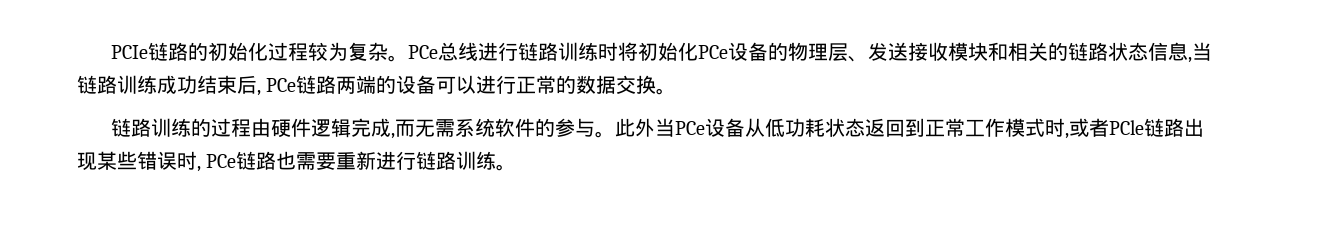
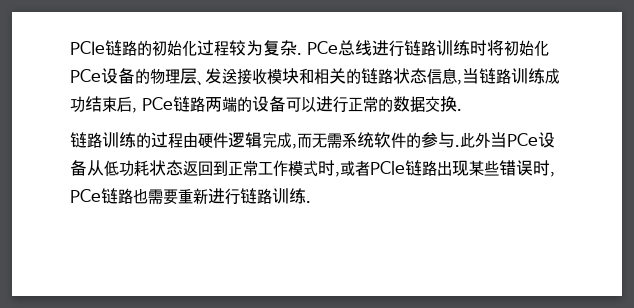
- PCIe链路的初始化过程较为复杂。
+ PCIe链路的初始化过程较为复杂.
- PCe总线进行链路训练时将初始化PCe设备的物理层、发送接收模块和相关的链路状态信息,当链路训练成功结束后, PCe链路两端的设备可以进行正常的数据交换。
+ PCe总线进行链路训练时将初始化PCe设备的物理层、发送接收模块和相关的链路状态信息,当链路训练成功结束后, PCe链路两端的设备可以进行正常的数据交换.
- 链路训练的过程由硬件逻辑完成,而无需系统软件的参与。
+ 链路训练的过程由硬件逻辑完成,而无需系统软件的参与.
- 此外当PCe设备从低功耗状态返回到正常工作模式时,或者PCle链路出现某些错误时, PCe链路也需要重新进行链路训练。
+ 此外当PCe设备从低功耗状态返回到正常工作模式时,或者PCle链路出现某些错误时, PCe链路也需要重新进行链路训练.

